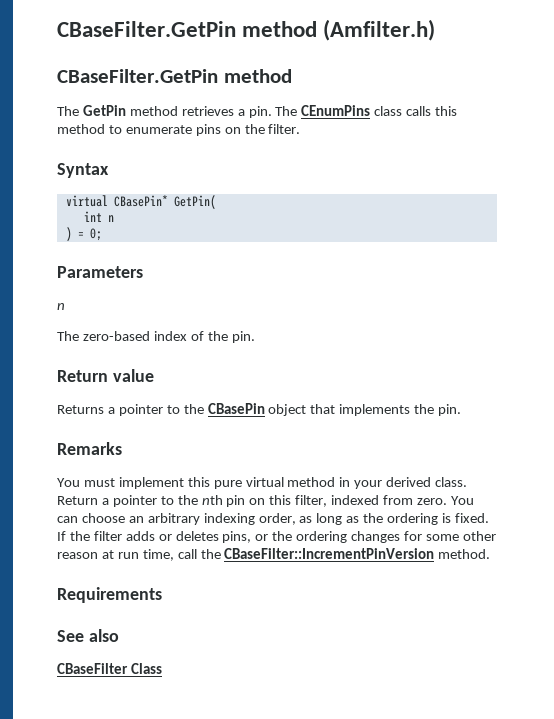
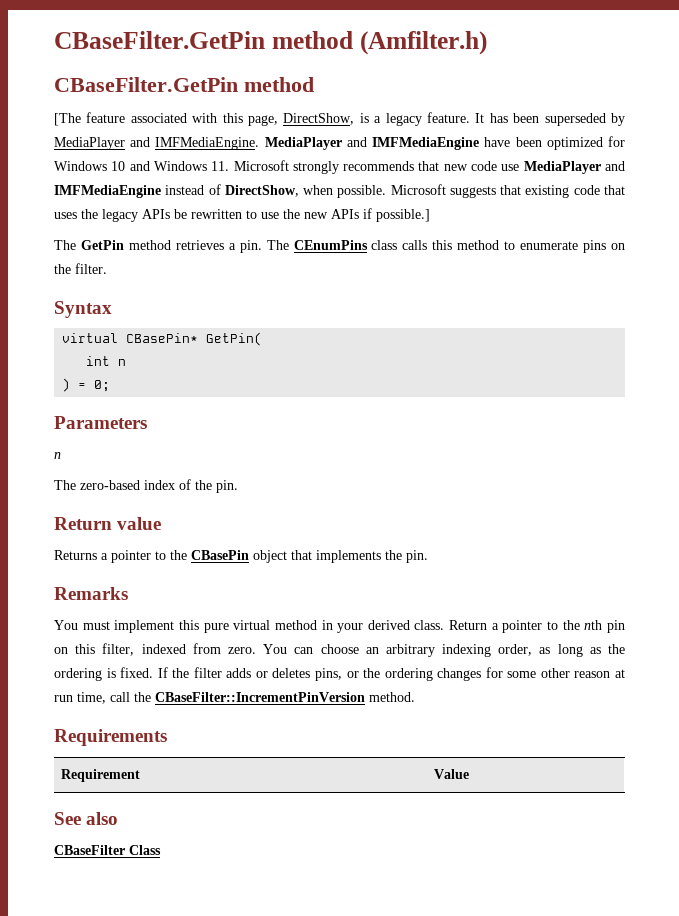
+ [The feature associated with this page, DirectShow, is a legacy feature. It has been superseded by MediaPlayer and IMFMediaEngine. MediaPlayer and IMFMediaEngine have been optimized for Windows 10 and Windows 11. Microsoft strongly recommends that new code use MediaPlayer and IMFMediaEngine instead of DirectShow, when possible. Microsoft suggests that existing code that uses the legacy APIs be rewritten to use the new APIs if possible.]
+ Requirement | Value

